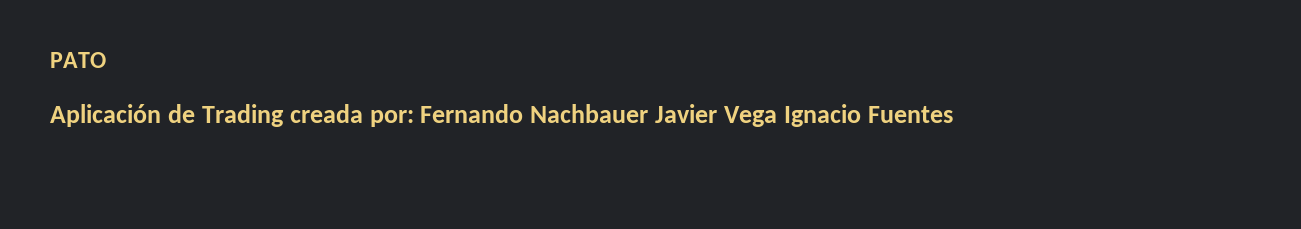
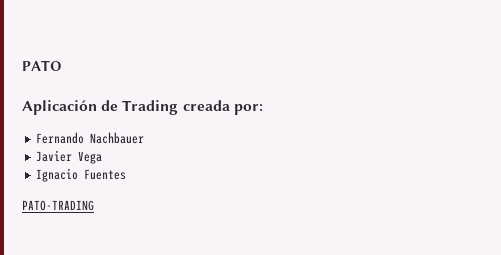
- Aplicación de Trading creada por: Fernando Nachbauer Javier Vega Ignacio Fuentes
+ Aplicación de Trading creada por:
+ Fernando Nachbauer
+ Javier Vega
+ Ignacio Fuentes
+ PATO-TRADING

